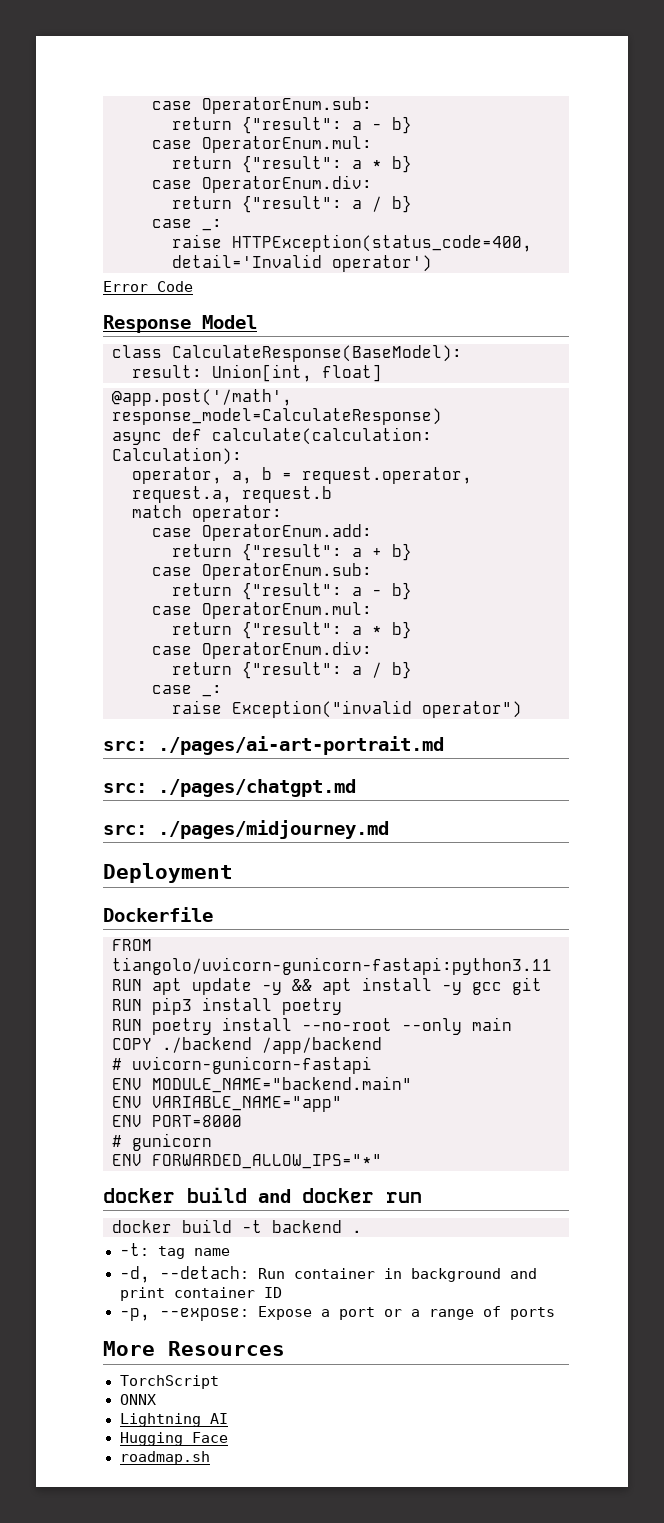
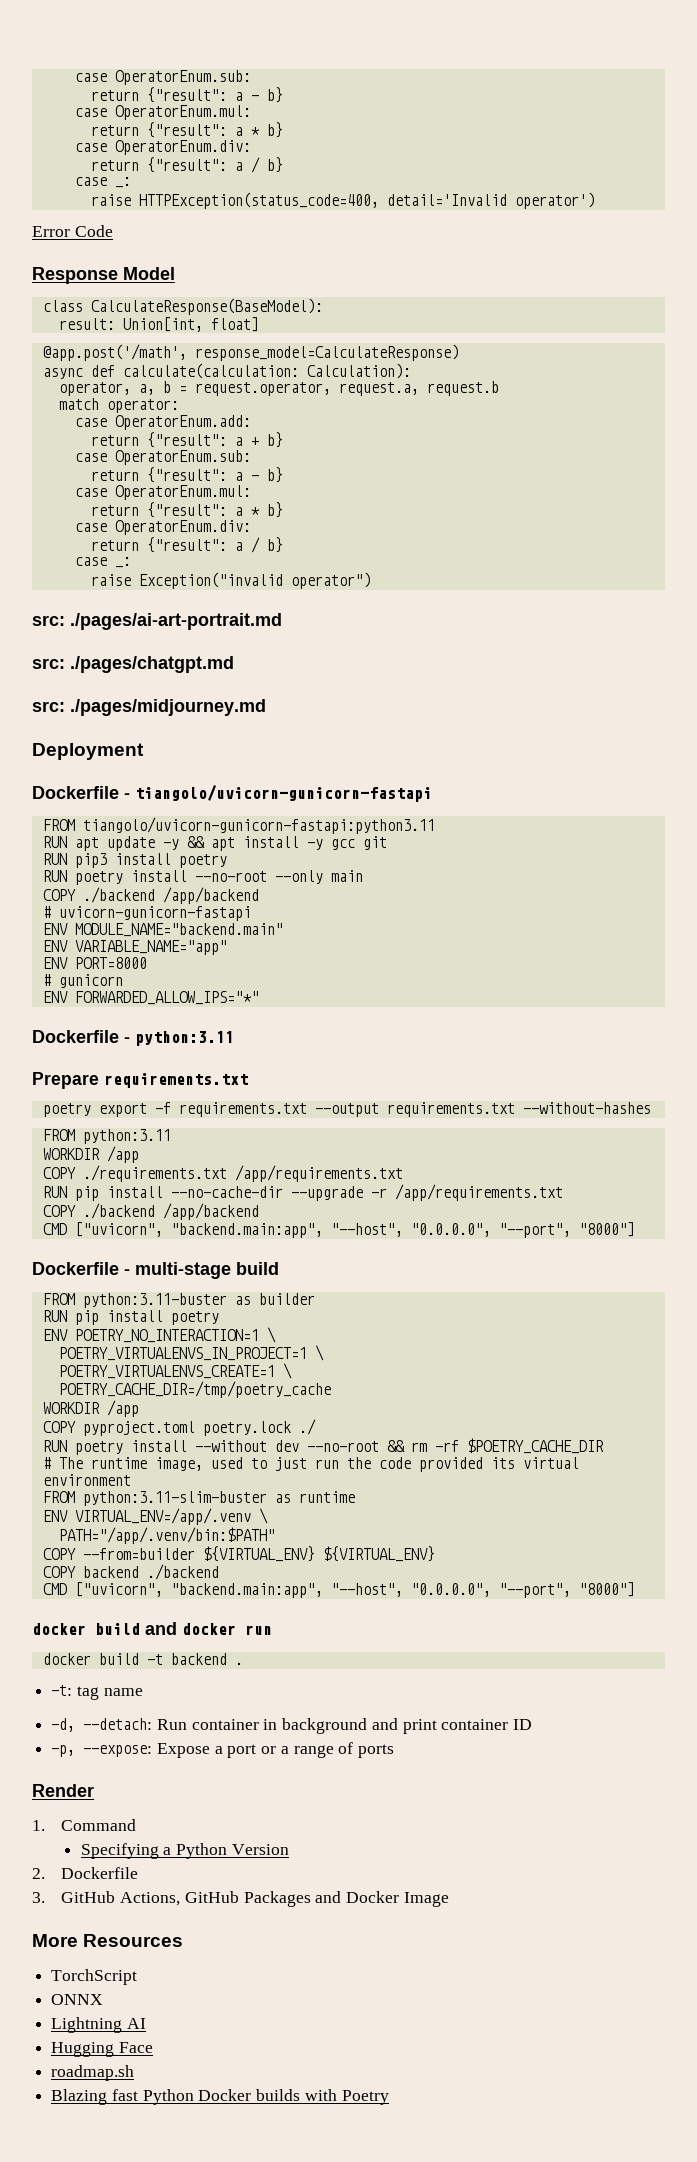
- Dockerfile
+ Dockerfile - tiangolo/uvicorn-gunicorn-fastapi
+ Dockerfile - python:3.11
+ Prepare requirements.txt
+ poetry export -f requirements.txt --output requirements.txt --without-hashes
+ FROM python:3.11
+ WORKDIR /app
+ COPY ./requirements.txt /app/requirements.txt
+ RUN pip install --no-cache-dir --upgrade -r /app/requirements.txt
+ COPY ./backend /app/backend
+ CMD ["uvicorn", "backend.main:app", "--host", "0.0.0.0", "--port", "8000"]
+ Dockerfile - multi-stage build
+ FROM python:3.11-buster as builder
+ RUN pip install poetry
+ ENV POETRY_NO_INTERACTION=1 \
+ POETRY_VIRTUALENVS_IN_PROJECT=1 \
+ POETRY_VIRTUALENVS_CREATE=1 \
+ POETRY_CACHE_DIR=/tmp/poetry_cache
+ WORKDIR /app
+ COPY pyproject.toml poetry.lock ./
+ RUN poetry install --without dev --no-root && rm -rf $POETRY_CACHE_DIR
+ # The runtime image, used to just run the code provided its virtual environment
+ FROM python:3.11-slim-buster as runtime
+ ENV VIRTUAL_ENV=/app/.venv \
+ PATH="/app/.venv/bin:$PATH"
+ COPY --from=builder ${VIRTUAL_ENV} ${VIRTUAL_ENV}
+ COPY backend ./backend
+ CMD ["uvicorn", "backend.main:app", "--host", "0.0.0.0", "--port", "8000"]
+ Render
+ 1. Command
+ Specifying a Python Version
+ 2. Dockerfile
+ 3. GitHub Actions, GitHub Packages and Docker Image
+ Blazing fast Python Docker builds with Poetry

